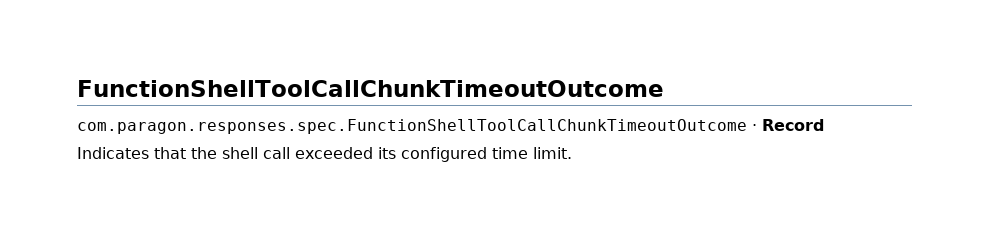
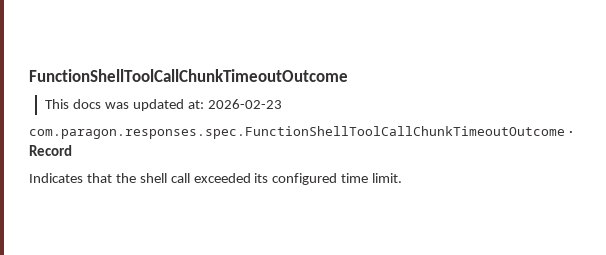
+ This docs was updated at: 2026-02-23

